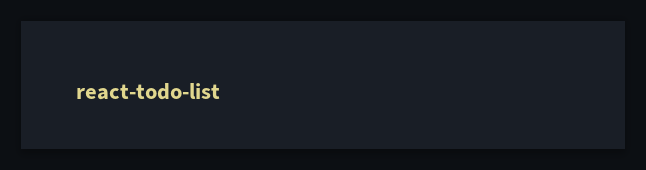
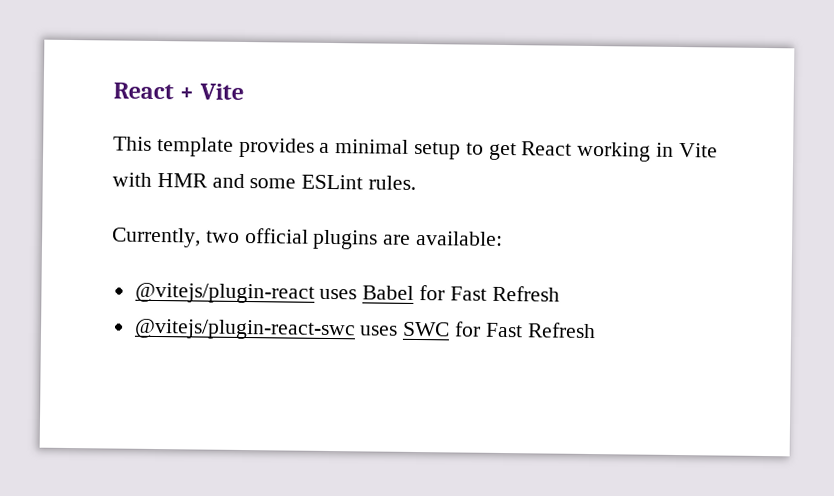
- react-todo-list
+ React + Vite
+ This template provides a minimal setup to get React working in Vite with HMR and some ESLint rules.
+ Currently, two official plugins are available:
+ @vitejs/plugin-react uses Babel for Fast Refresh
+ @vitejs/plugin-react-swc uses SWC for Fast Refresh

